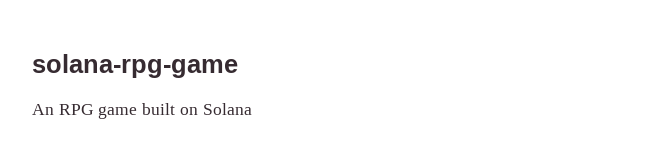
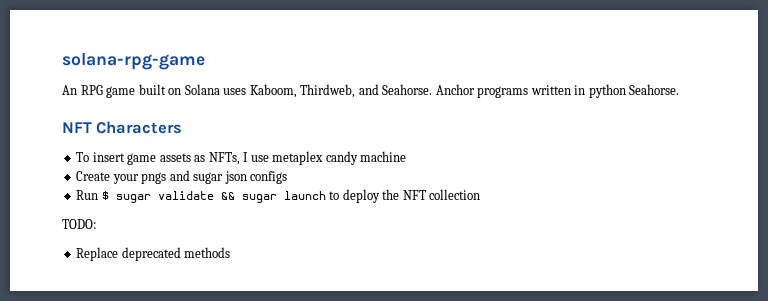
- An RPG game built on Solana
+ An RPG game built on Solana uses Kaboom, Thirdweb, and Seahorse. Anchor programs written in python Seahorse.
+ NFT Characters
+ To insert game assets as NFTs, I use metaplex candy machine
+ Create your pngs and sugar json configs
+ Run $ sugar validate && sugar launch to deploy the NFT collection
+ TODO:
+ Replace deprecated methods

